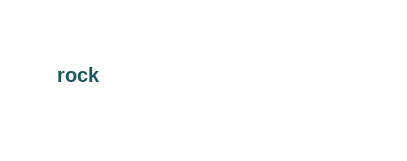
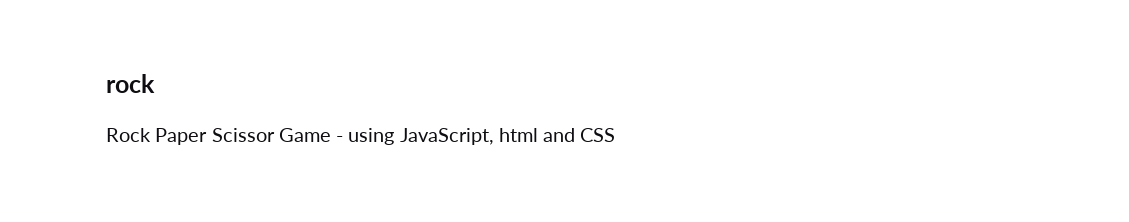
+ Rock Paper Scissor Game - using JavaScript, html and CSS

